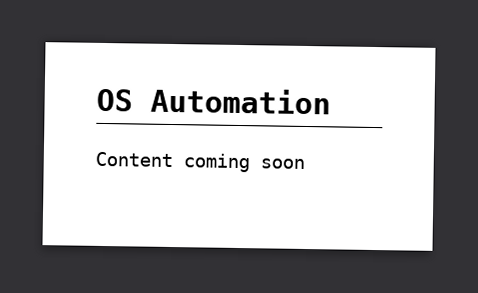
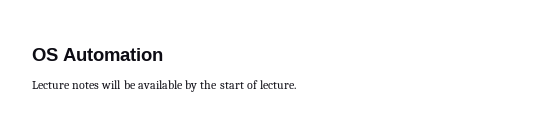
- Content coming soon
+ Lecture notes will be available by the start of lecture.

